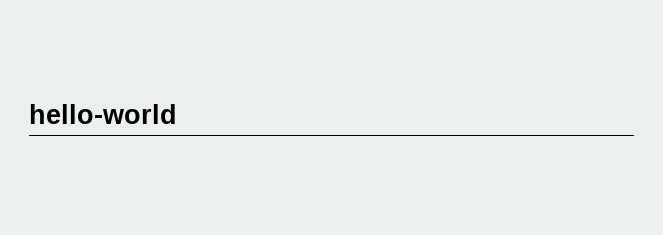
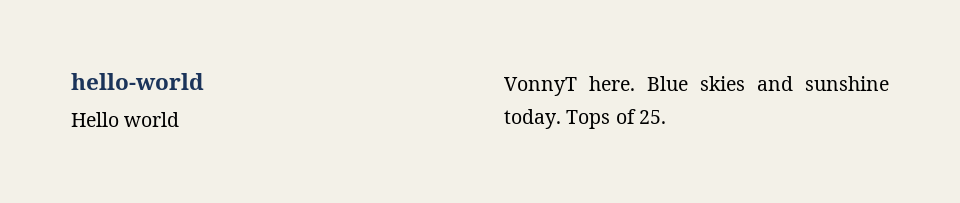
+ Hello world
+ VonnyT here. Blue skies and sunshine today. Tops of 25.

